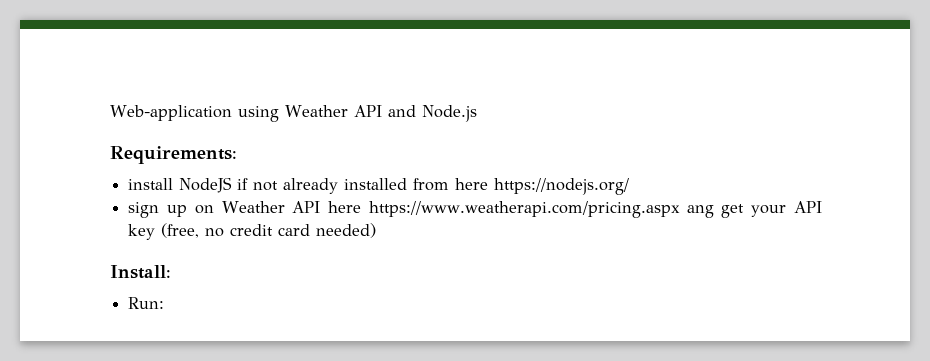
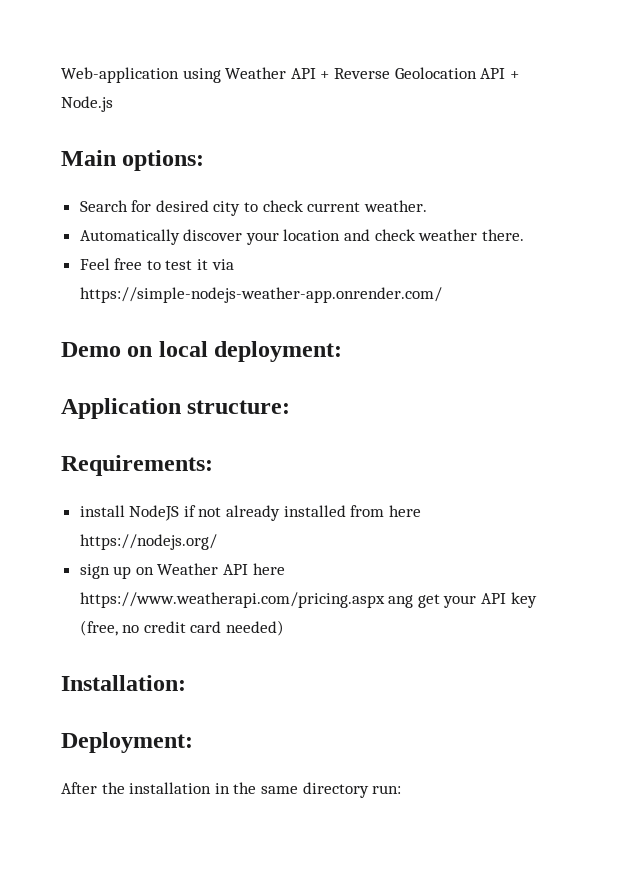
- Web-application using Weather API and Node.js
+ Web-application using Weather API + Reverse Geolocation API + Node.js
+ Main options:
+ Search for desired city to check current weather.
+ Automatically discover your location and check weather there.
+ Feel free to test it via https://simple-nodejs-weather-app.onrender.com/
+ Demo on local deployment:
+ Application structure:
- Install:
- Run:
+ Installation:
+ Deployment:
+ After the installation in the same directory run:

